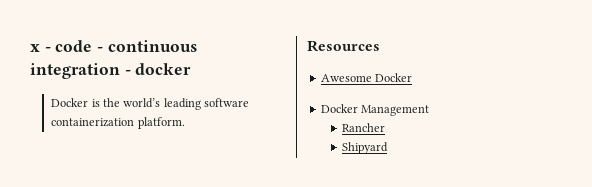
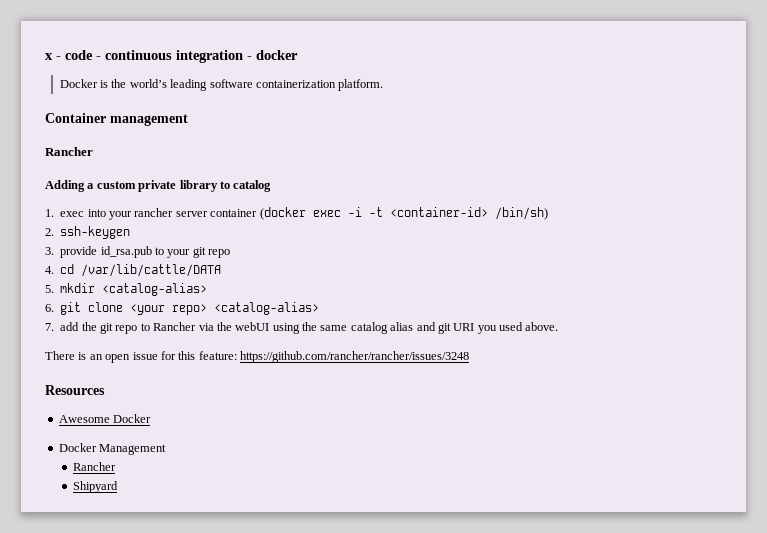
+ Container management
+ Rancher
+ Adding a custom private library to catalog
+ 1. exec into your rancher server container (docker exec -i -t <container-id> /bin/sh)
+ 2. ssh-keygen
+ 3. provide id_rsa.pub to your git repo
+ 4. cd /var/lib/cattle/DATA
+ 5. mkdir <catalog-alias>
+ 6. git clone <your repo> <catalog-alias>
+ 7. add the git repo to Rancher via the webUI using the same catalog alias and git URI you used above.
+ There is an open issue for this feature: https://github.com/rancher/rancher/issues/3248

